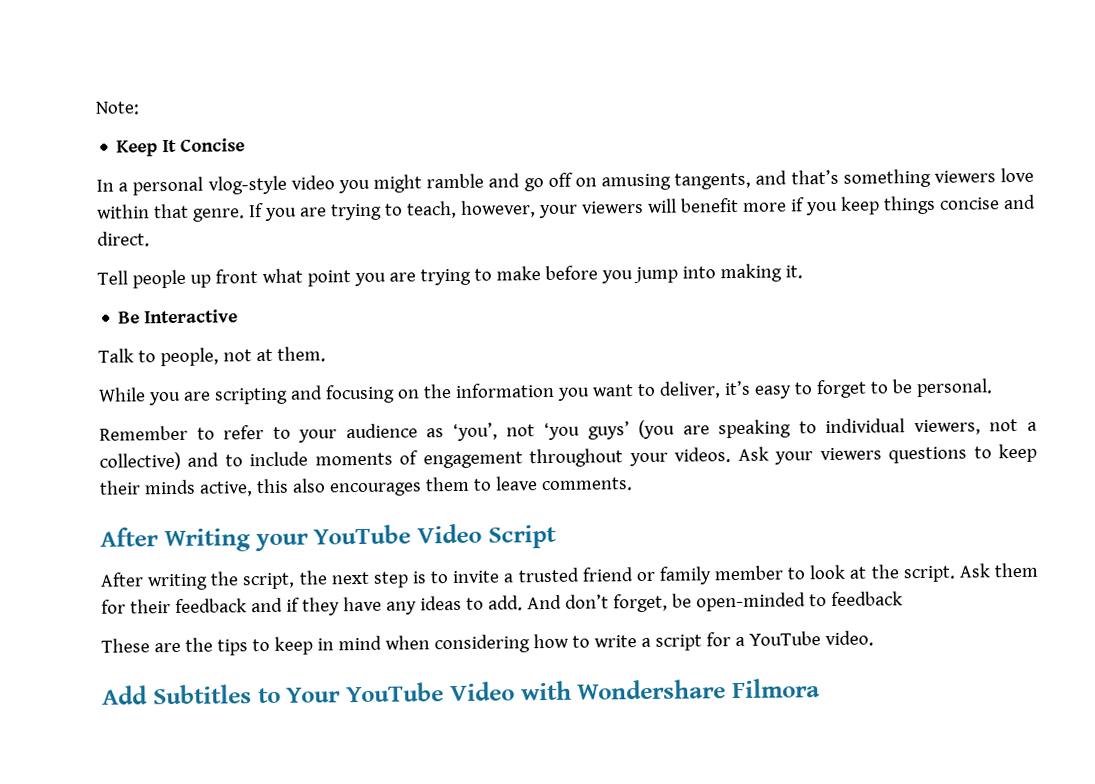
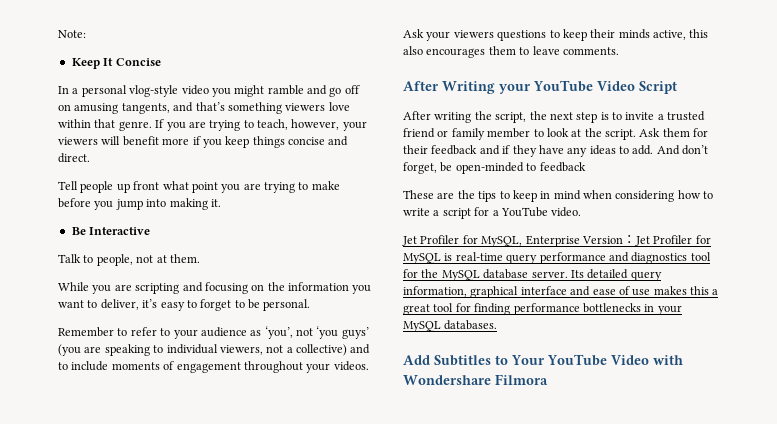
+ Jet Profiler for MySQL, Enterprise Version：Jet Profiler for MySQL is real-time query performance and diagnostics tool for the MySQL database server. Its detailed query information, graphical interface and ease of use makes this a great tool for finding performance bottlenecks in your MySQL databases.

